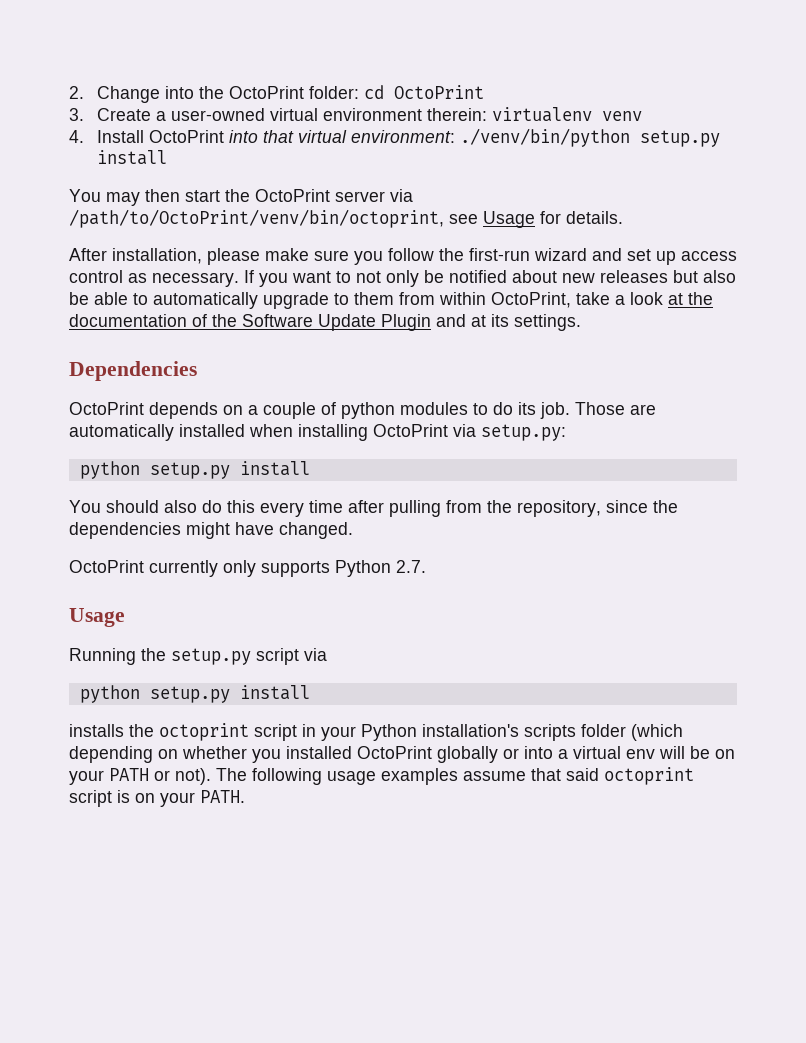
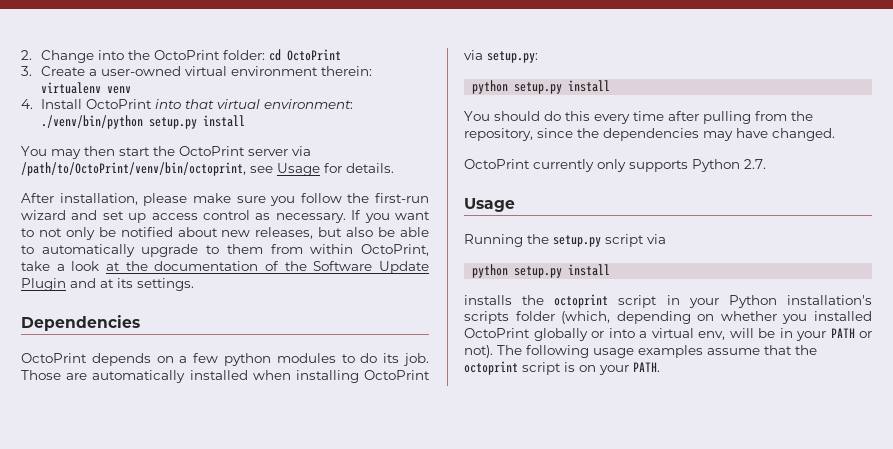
- If you want to not only be notified about new releases but also be able to automatically upgrade to them from within OctoPrint, take a look at the documentation of the Software Update Plugin and at its settings.
+ If you want to not only be notified about new releases, but also be able to automatically upgrade to them from within OctoPrint, take a look at the documentation of the Software Update Plugin and at its settings.
- OctoPrint depends on a couple of python modules to do its job.
+ OctoPrint depends on a few python modules to do its job.
- You should also do this every time after pulling from the repository, since the dependencies might have changed.
+ You should do this every time after pulling from the repository, since the dependencies may have changed.
- installs the octoprint script in your Python installation's scripts folder (which depending on whether you installed OctoPrint globally or into a virtual env will be on your PATH or not).
+ installs the octoprint script in your Python installation's scripts folder (which, depending on whether you installed OctoPrint globally or into a virtual env, will be in your PATH or not).
- The following usage examples assume that said octoprint script is on your PATH.
+ The following usage examples assume that the octoprint script is on your PATH.

